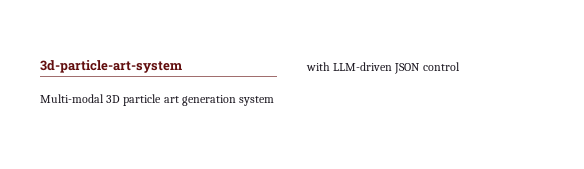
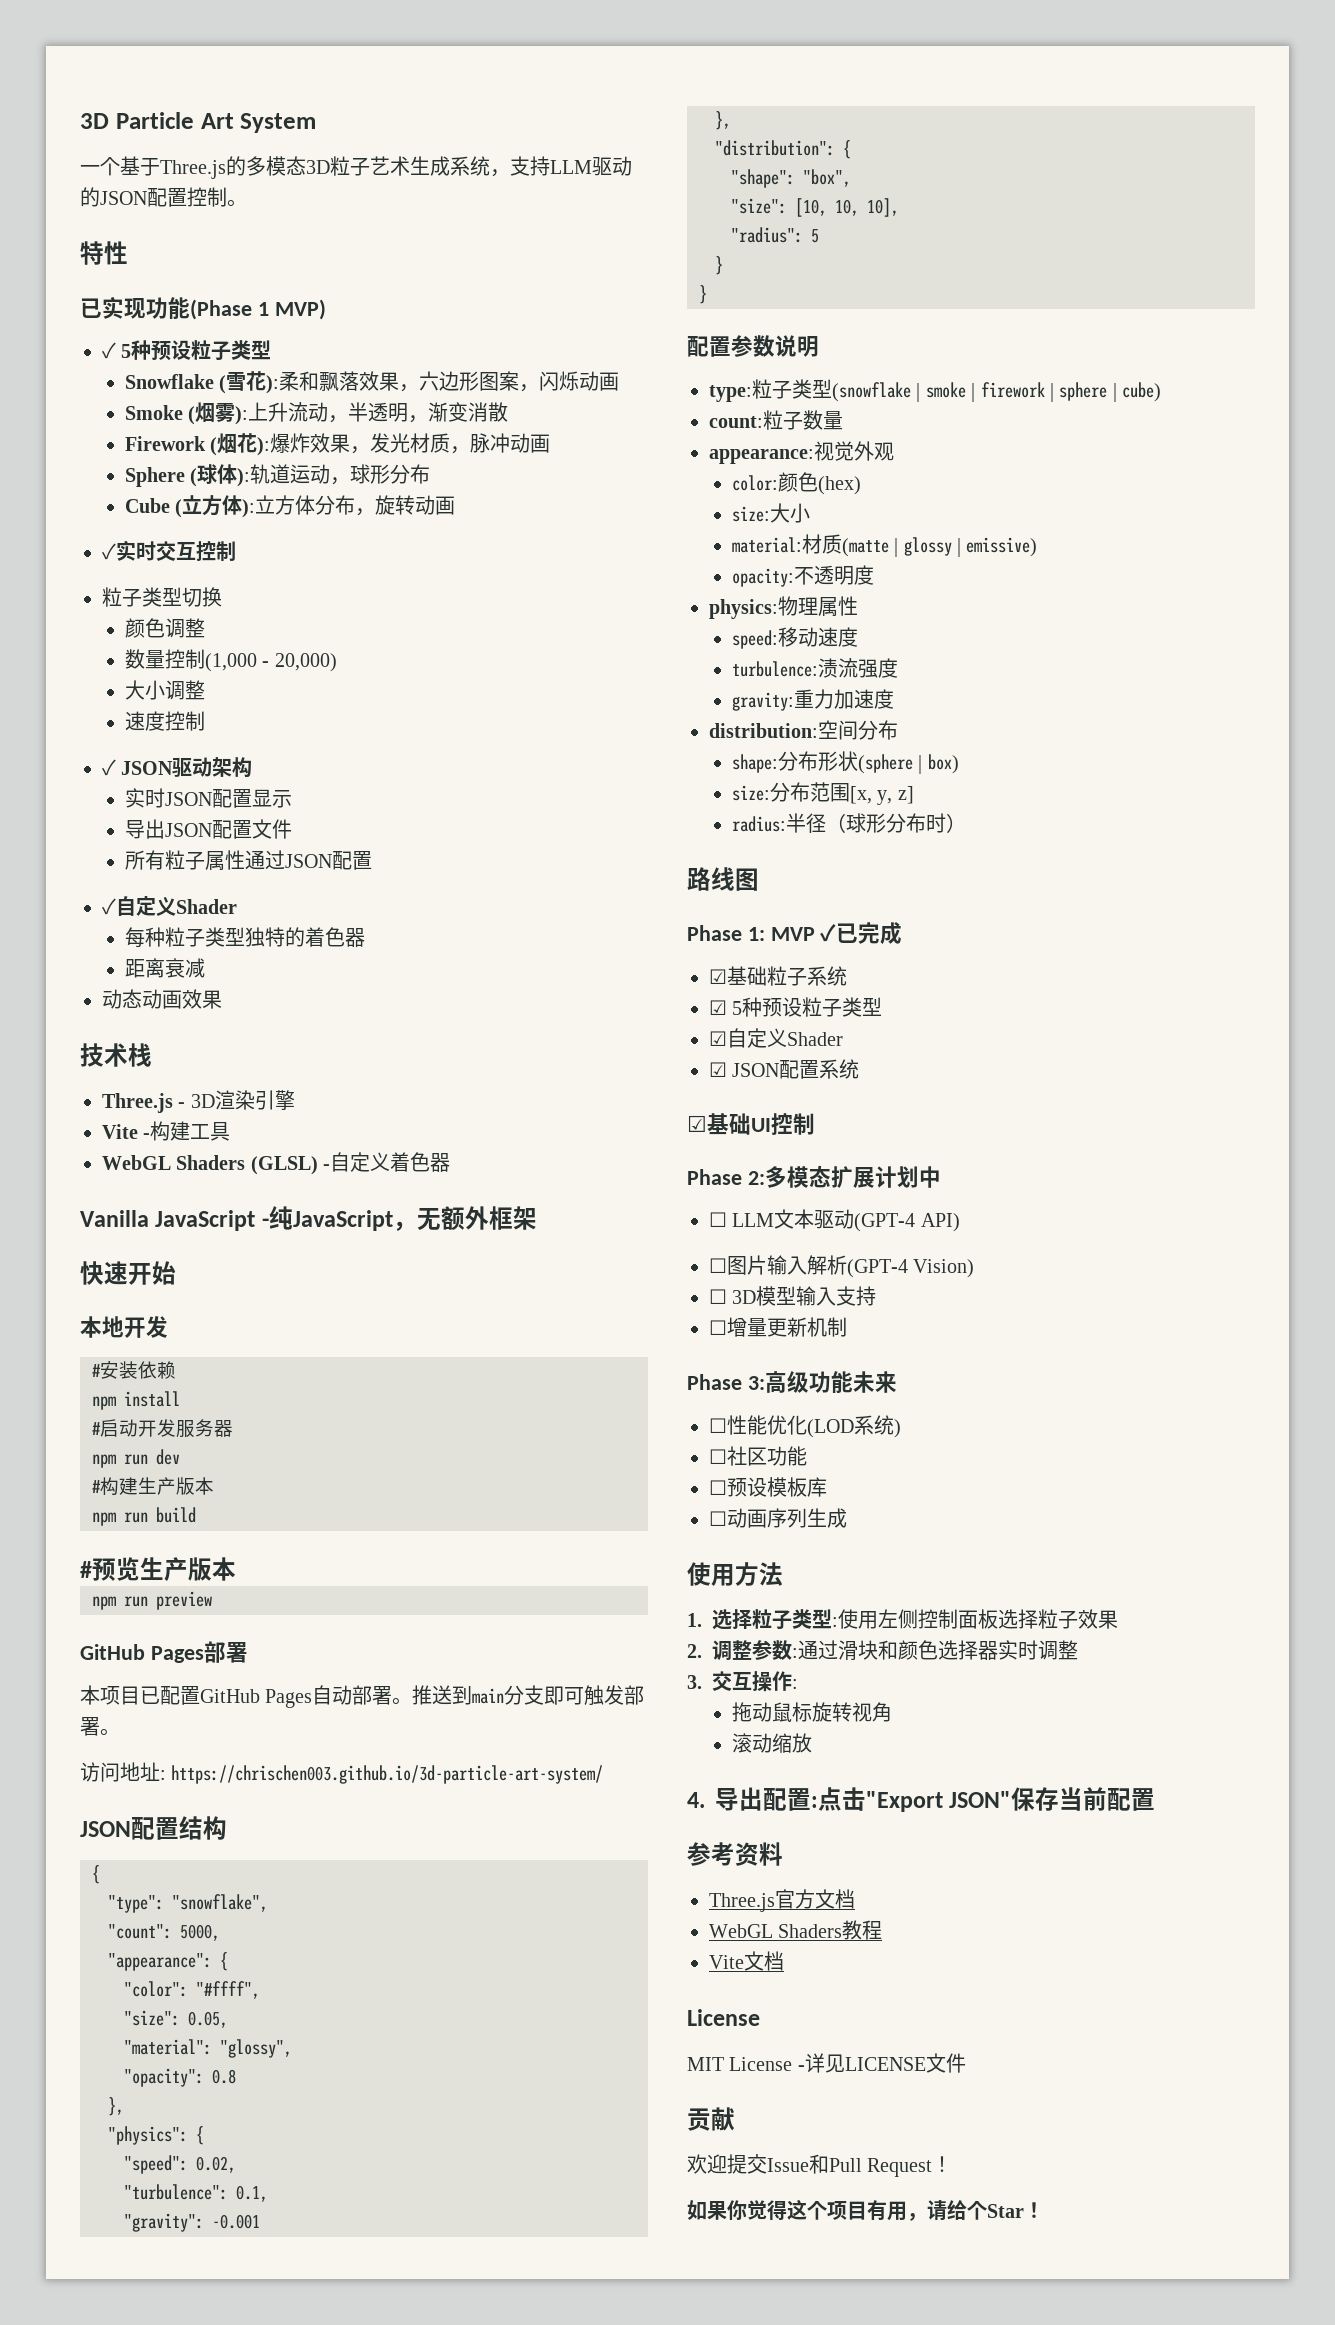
- 3d-particle-art-system
- Multi-modal 3D particle art generation system with LLM-driven JSON control
+ 3D Particle Art System
+ 一个基于Three.js的多模态3D粒子艺术生成系统，支持LLM驱动的JSON配置控制。
+ 特性
+ 已实现功能(Phase 1 MVP)
+ ✓ 5种预设粒子类型
+ Snowflake (雪花):柔和飘落效果，六边形图案，闪烁动画
+ Smoke (烟雾):上升流动，半透明，渐变消散
+ Firework (烟花):爆炸效果，发光材质，脉冲动画
+ Sphere (球体):轨道运动，球形分布
+ Cube (立方体):立方体分布，旋转动画
+ ✓实时交互控制
+ 粒子类型切换
+ 颜色调整
+ 数量控制(1,000 - 20,000)
+ 大小调整
+ 速度控制
+ ✓ JSON驱动架构
+ 实时JSON配置显示
+ 导出JSON配置文件
+ 所有粒子属性通过JSON配置
+ ✓自定义Shader
+ 每种粒子类型独特的着色器
+ 距离衰减
+ 动态动画效果
+ 技术栈
+ Three.js - 3D渲染引擎
+ Vite -构建工具
+ WebGL Shaders (GLSL) -自定义着色器
+ Vanilla JavaScript -纯JavaScript，无额外框架
+ 快速开始
+ 本地开发
+ #安装依赖
+ npm install
+ #启动开发服务器
+ npm run dev
+ #构建生产版本
+ npm run build
+ #预览生产版本
+ npm run preview
+ GitHub Pages部署
+ 本项目已配置GitHub Pages自动部署。推送到main分支即可触发部署。
+ 访问地址: https://chrischen003.github.io/3d-particle-art-system/
+ JSON配置结构
+ {
+ "type": "snowflake",
+ "count": 5000,
+ "appearance": {
+ "color": "#ffff",
+ "size": 0.05,
+ "material": "glossy",
+ "opacity": 0.8
+ },
+ "physics": {
+ "speed": 0.02,
+ "turbulence": 0.1,
+ "gravity": -0.001
+ },
+ "distribution": {
+ "shape": "box",
+ "size": [10, 10, 10],
+ "radius": 5
+ }
+ }
+ 配置参数说明
+ type:粒子类型(snowflake | smoke | firework | sphere | cube)
+ count:粒子数量
+ appearance:视觉外观
+ color:颜色(hex)
+ size:大小
+ material:材质(matte | glossy | emissive)
+ opacity:不透明度
+ physics:物理属性
+ speed:移动速度
+ turbulence:渍流强度
+ gravity:重力加速度
+ distribution:空间分布
+ shape:分布形状(sphere | box)
+ size:分布范围[x, y, z]
+ radius:半径（球形分布时）
+ 路线图
+ Phase 1: MVP ✓已完成
+ ☑基础粒子系统
+ ☑ 5种预设粒子类型
+ ☑自定义Shader
+ ☑ JSON配置系统
+ ☑基础UI控制
+ Phase 2:多模态扩展计划中
+ ☐ LLM文本驱动(GPT-4 API)
+ ☐图片输入解析(GPT-4 Vision)
+ ☐ 3D模型输入支持
+ ☐增量更新机制
+ Phase 3:高级功能未来
+ ☐性能优化(LOD系统)
+ ☐社区功能
+ ☐预设模板库
+ ☐动画序列生成
+ 使用方法
+ 1.选择粒子类型:使用左侧控制面板选择粒子效果
+ 2.调整参数:通过滑块和颜色选择器实时调整
+ 3.交互操作:
+ 拖动鼠标旋转视角
+ 滚动缩放
+ 4.导出配置:点击"Export JSON"保存当前配置
+ 参考资料
+ Three.js官方文档
+ WebGL Shaders教程
+ Vite文档
+ License
+ MIT License -详见LICENSE文件
+ 贡献
+ 欢迎提交Issue和Pull Request！
+ 如果你觉得这个项目有用，请给个Star！

